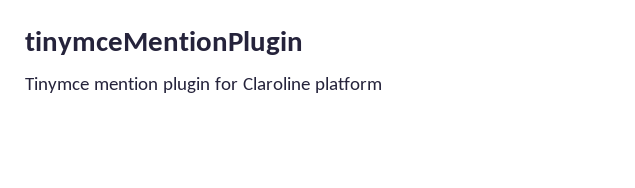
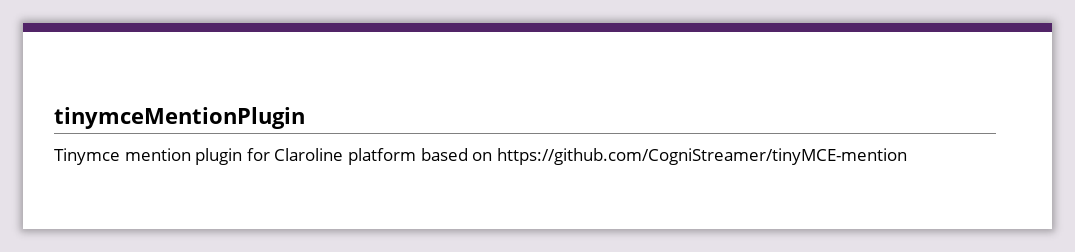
- Tinymce mention plugin for Claroline platform
+ Tinymce mention plugin for Claroline platform based on https://github.com/CogniStreamer/tinyMCE-mention

